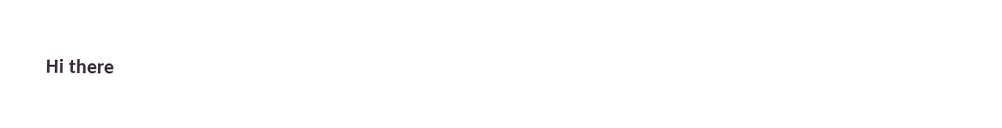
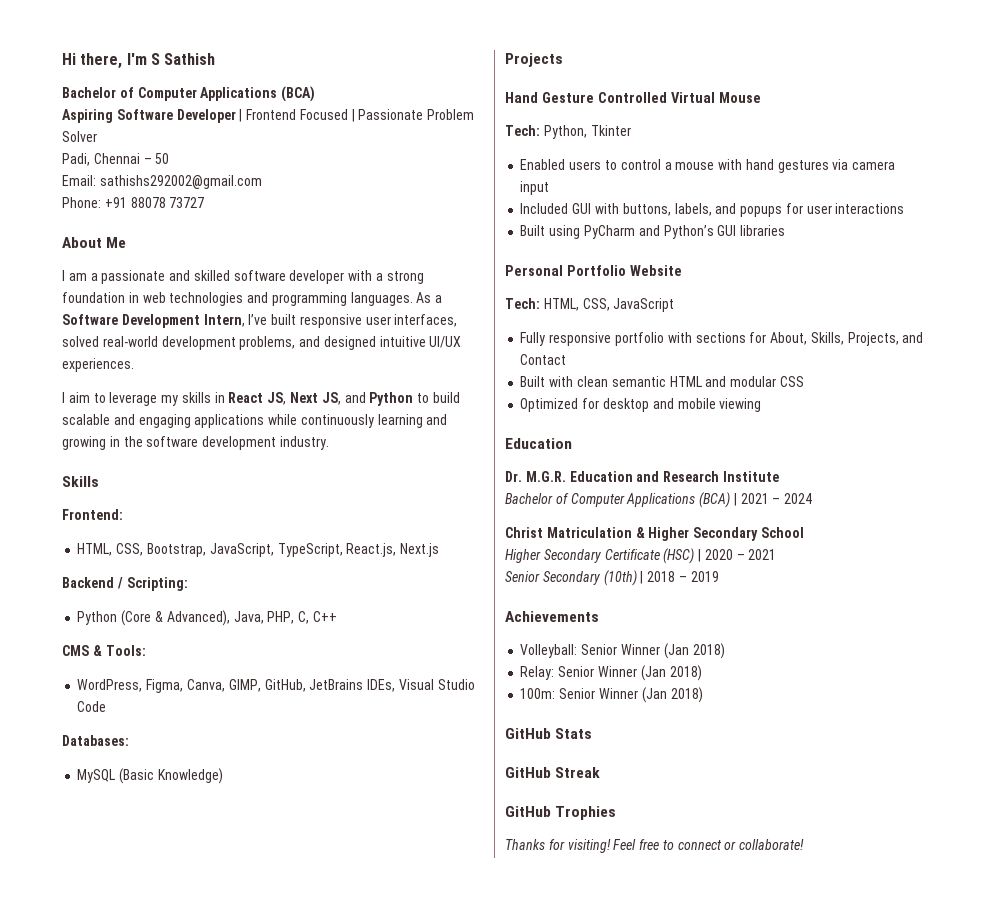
- Hi there
+ Hi there, I'm S Sathish
+ Bachelor of Computer Applications (BCA)
+ Aspiring Software Developer | Frontend Focused | Passionate Problem Solver
+ Padi, Chennai – 50
+ Email: sathishs292002@gmail.com
+ Phone: +91 88078 73727
+ About Me
+ I am a passionate and skilled software developer with a strong foundation in web technologies and programming languages. As a Software Development Intern, I’ve built responsive user interfaces, solved real-world development problems, and designed intuitive UI/UX experiences.
+ I aim to leverage my skills in React JS, Next JS, and Python to build scalable and engaging applications while continuously learning and growing in the software development industry.
+ Skills
+ Frontend:
+ HTML, CSS, Bootstrap, JavaScript, TypeScript, React.js, Next.js
+ Backend / Scripting:
+ Python (Core & Advanced), Java, PHP, C, C++
+ CMS & Tools:
+ WordPress, Figma, Canva, GIMP, GitHub, JetBrains IDEs, Visual Studio Code
+ Databases:
+ MySQL (Basic Knowledge)
+ Projects
+ Hand Gesture Controlled Virtual Mouse
+ Tech: Python, Tkinter
+ Enabled users to control a mouse with hand gestures via camera input
+ Included GUI with buttons, labels, and popups for user interactions
+ Built using PyCharm and Python’s GUI libraries
+ Personal Portfolio Website
+ Tech: HTML, CSS, JavaScript
+ Fully responsive portfolio with sections for About, Skills, Projects, and Contact
+ Built with clean semantic HTML and modular CSS
+ Optimized for desktop and mobile viewing
+ Education
+ Dr. M.G.R. Education and Research Institute
+ Bachelor of Computer Applications (BCA) | 2021 – 2024
+ Christ Matriculation & Higher Secondary School
+ Higher Secondary Certificate (HSC) | 2020 – 2021
+ Senior Secondary (10th) | 2018 – 2019
+ Achievements
+ Volleyball: Senior Winner (Jan 2018)
+ Relay: Senior Winner (Jan 2018)
+ 100m: Senior Winner (Jan 2018)
+ GitHub Stats
+ GitHub Streak
+ GitHub Trophies
+ Thanks for visiting! Feel free to connect or collaborate!

